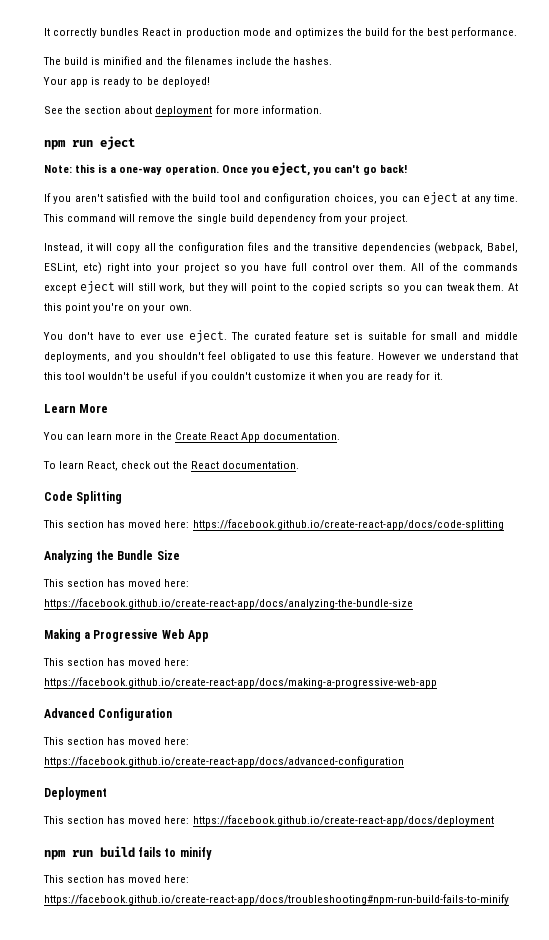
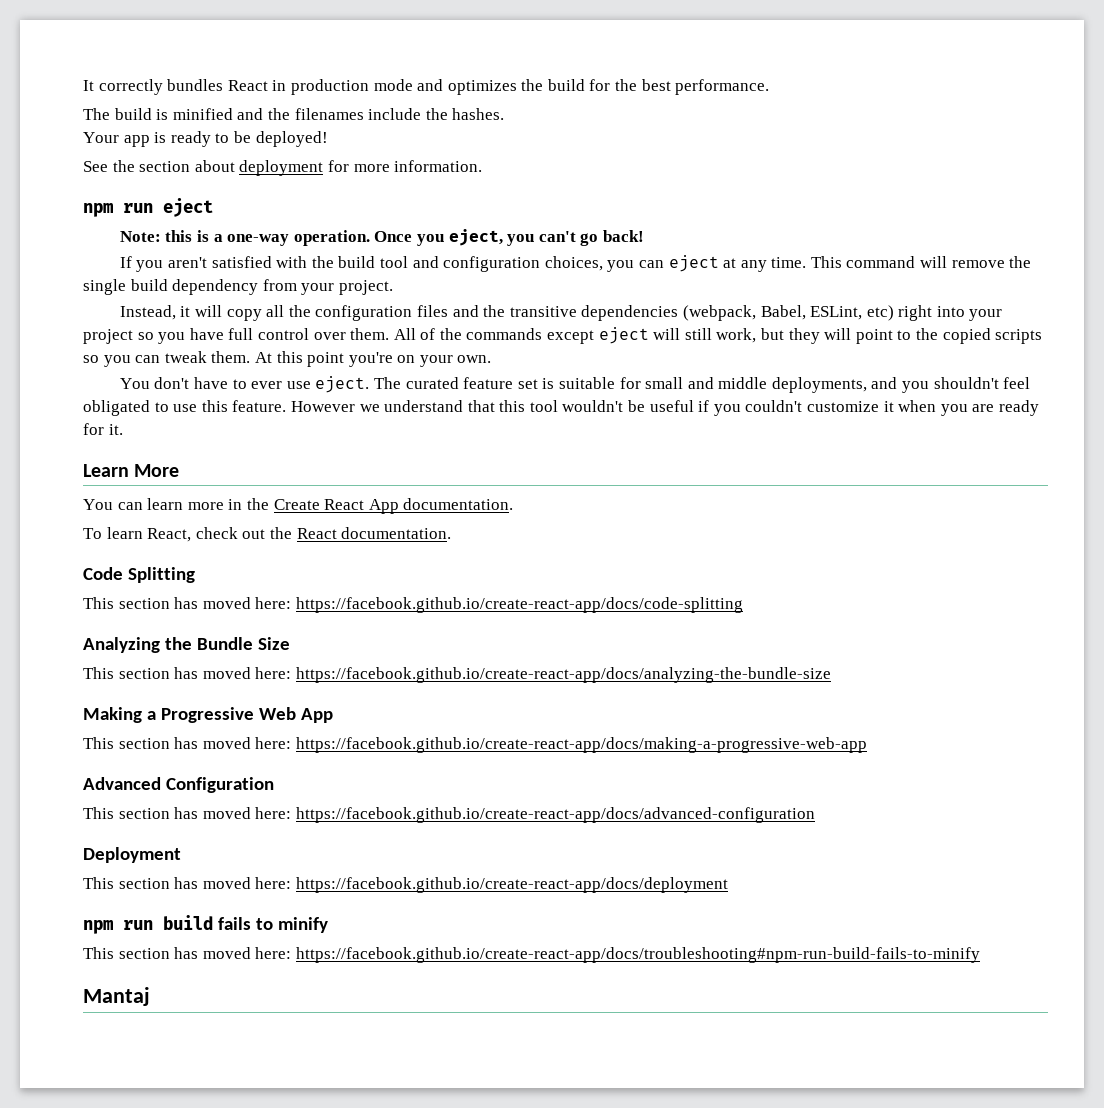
+ Mantaj

